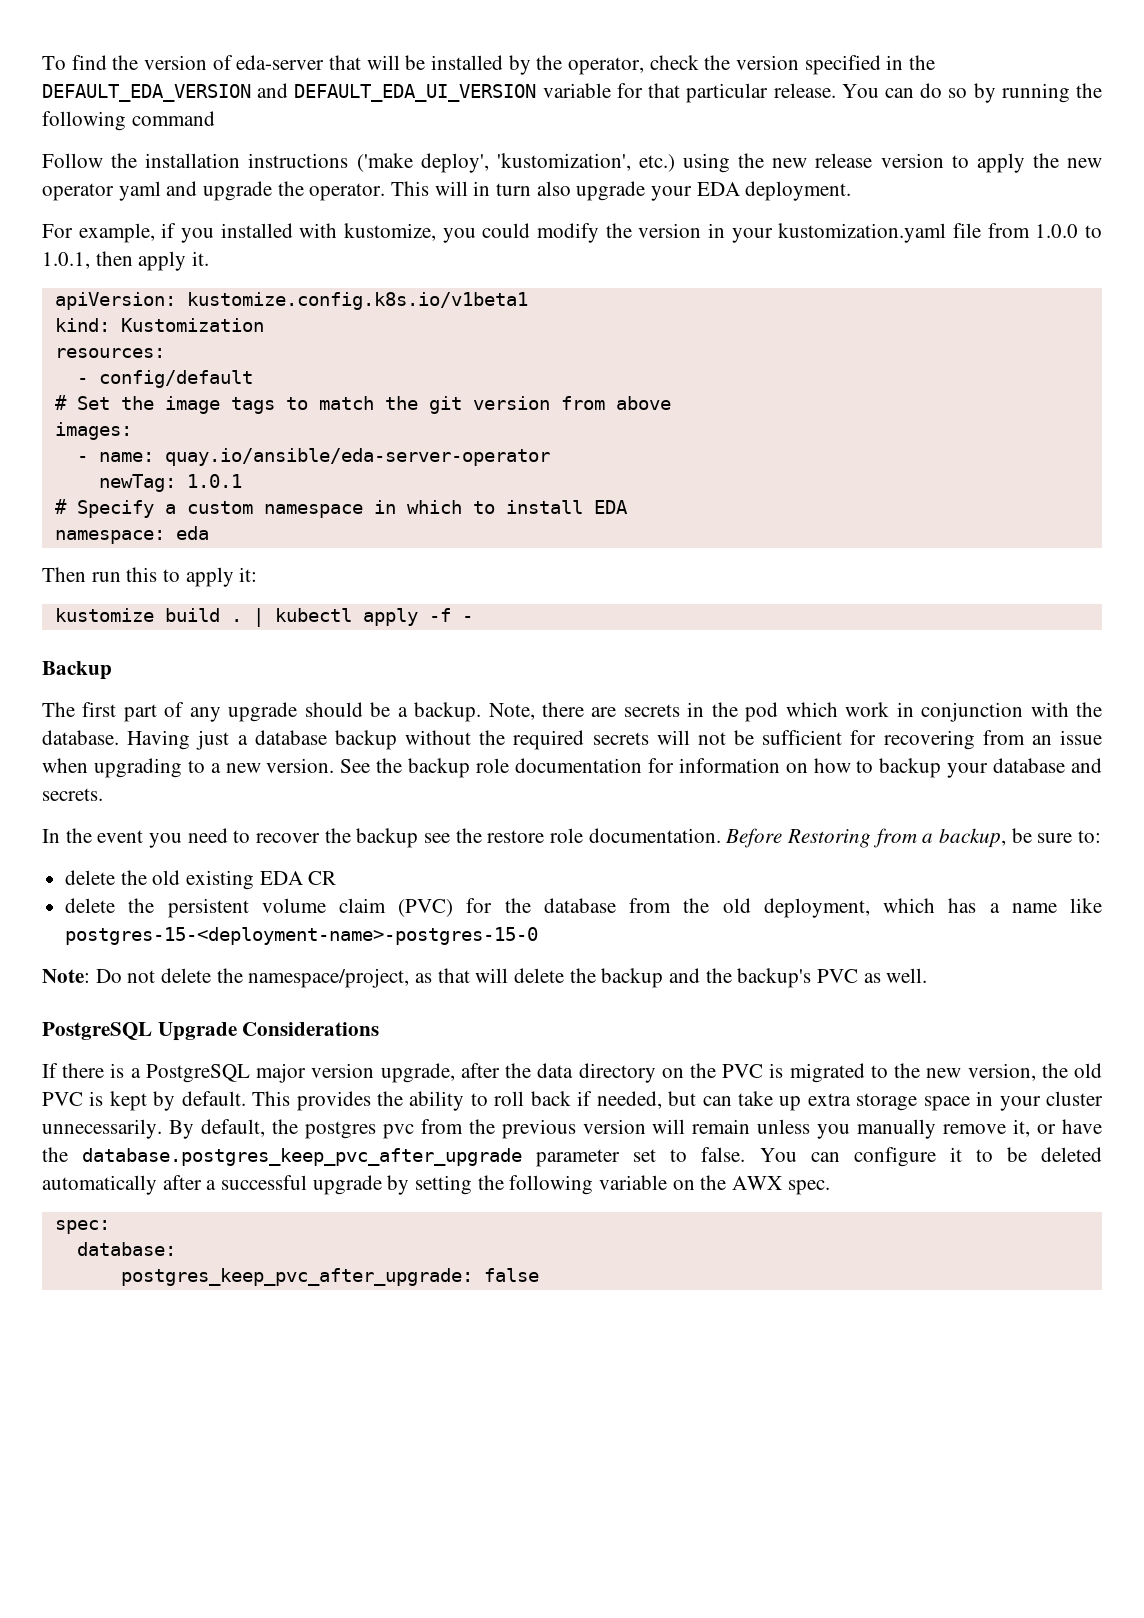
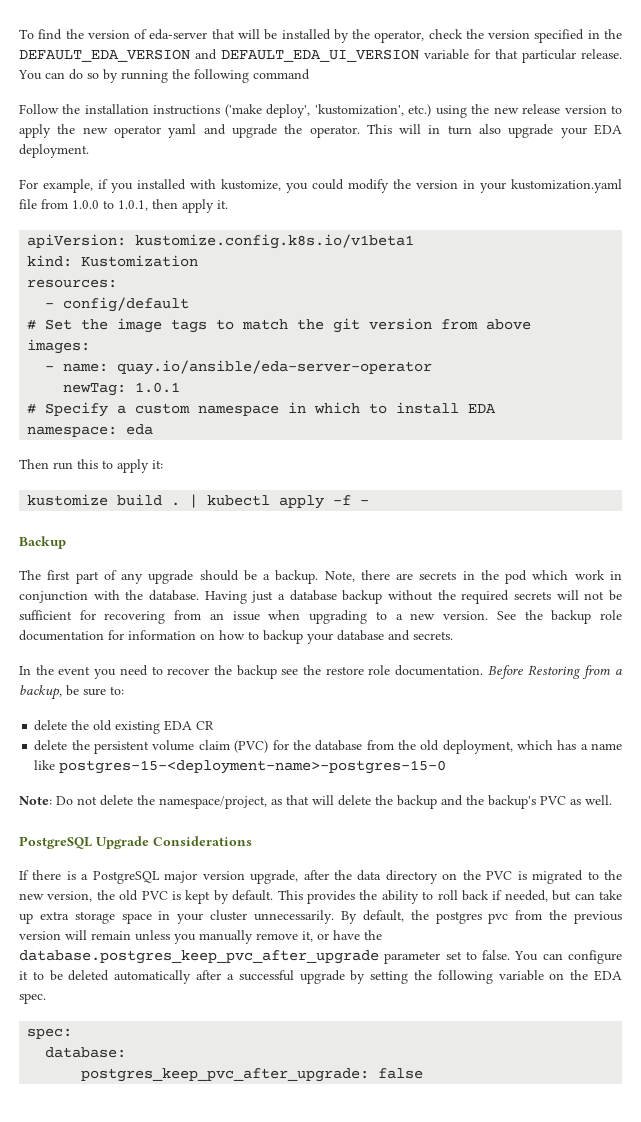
- You can configure it to be deleted automatically after a successful upgrade by setting the following variable on the AWX spec.
+ You can configure it to be deleted automatically after a successful upgrade by setting the following variable on the EDA spec.

